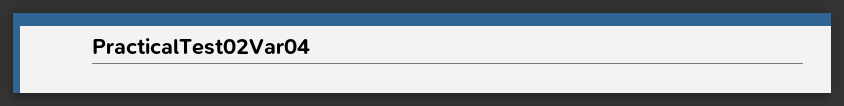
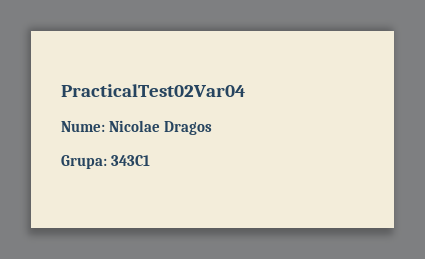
+ Nume: Nicolae Dragos
+ Grupa: 343C1

